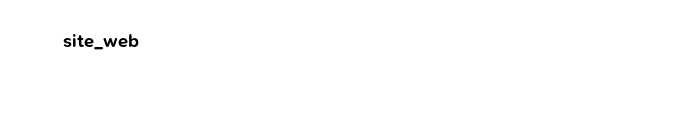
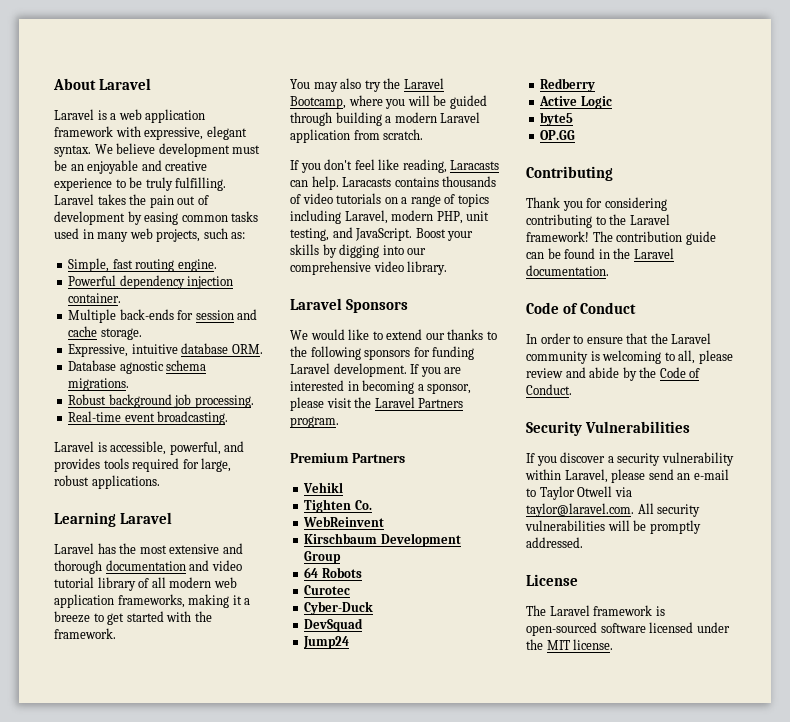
- site_web
+ About Laravel
+ Laravel is a web application framework with expressive, elegant syntax. We believe development must be an enjoyable and creative experience to be truly fulfilling. Laravel takes the pain out of development by easing common tasks used in many web projects, such as:
+ Simple, fast routing engine.
+ Powerful dependency injection container.
+ Multiple back-ends for session and cache storage.
+ Expressive, intuitive database ORM.
+ Database agnostic schema migrations.
+ Robust background job processing.
+ Real-time event broadcasting.
+ Laravel is accessible, powerful, and provides tools required for large, robust applications.
+ Learning Laravel
+ Laravel has the most extensive and thorough documentation and video tutorial library of all modern web application frameworks, making it a breeze to get started with the framework.
+ You may also try the Laravel Bootcamp, where you will be guided through building a modern Laravel application from scratch.
+ If you don't feel like reading, Laracasts can help. Laracasts contains thousands of video tutorials on a range of topics including Laravel, modern PHP, unit testing, and JavaScript. Boost your skills by digging into our comprehensive video library.
+ Laravel Sponsors
+ We would like to extend our thanks to the following sponsors for funding Laravel development. If you are interested in becoming a sponsor, please visit the Laravel Partners program.
+ Premium Partners
+ Vehikl
+ Tighten Co.
+ WebReinvent
+ Kirschbaum Development Group
+ 64 Robots
+ Curotec
+ Cyber-Duck
+ DevSquad
+ Jump24
+ Redberry
+ Active Logic
+ byte5
+ OP.GG
+ Contributing
+ Thank you for considering contributing to the Laravel framework! The contribution guide can be found in the Laravel documentation.
+ Code of Conduct
+ In order to ensure that the Laravel community is welcoming to all, please review and abide by the Code of Conduct.
+ Security Vulnerabilities
+ If you discover a security vulnerability within Laravel, please send an e-mail to Taylor Otwell via taylor@laravel.com. All security vulnerabilities will be promptly addressed.
+ License
+ The Laravel framework is open-sourced software licensed under the MIT license.

